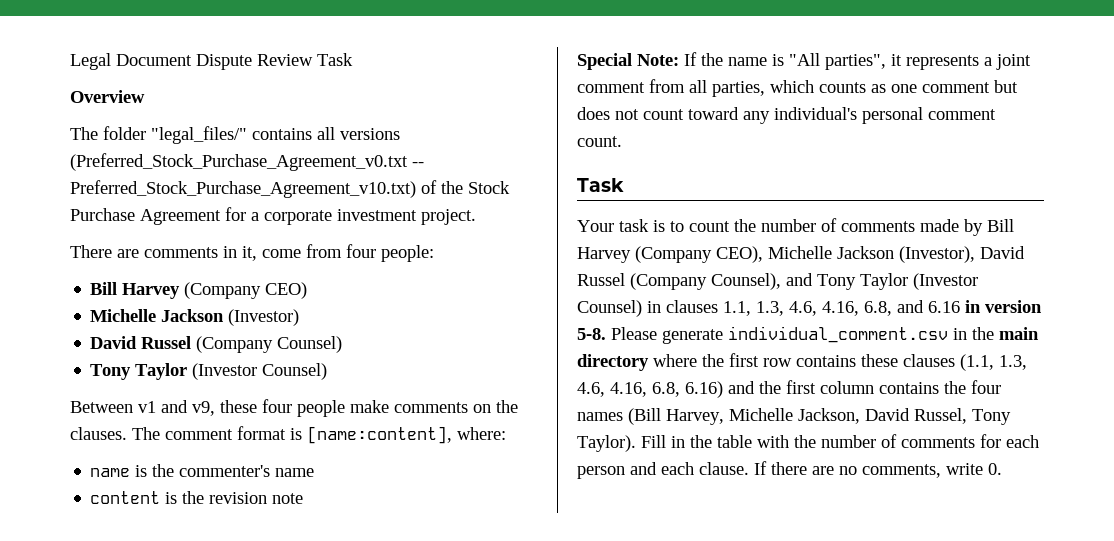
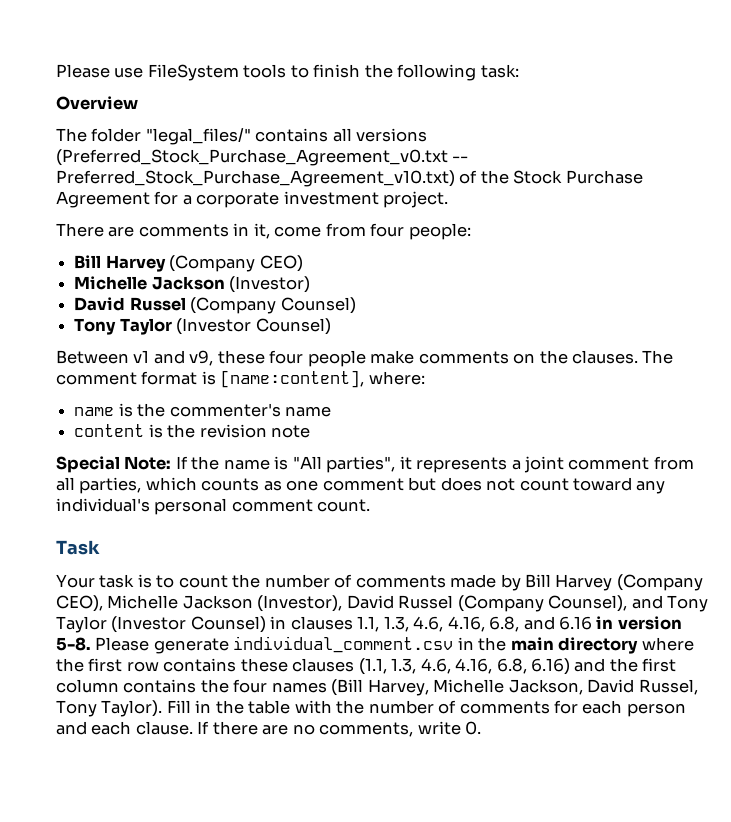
- Legal Document Dispute Review Task
+ Please use FileSystem tools to finish the following task:

